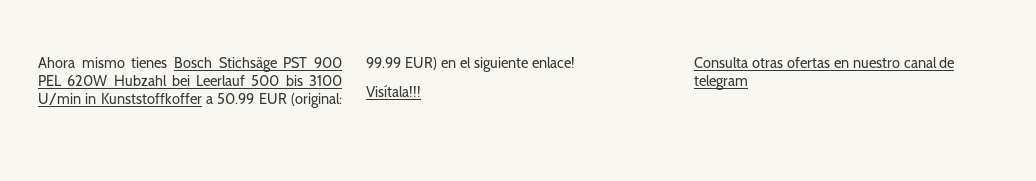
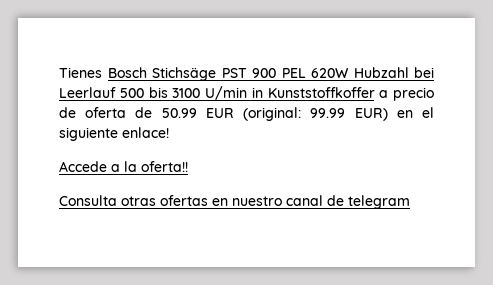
- Ahora mismo tienes Bosch Stichsäge PST 900 PEL 620W Hubzahl bei Leerlauf 500 bis 3100 U/min in Kunststoffkoffer a 50.99 EUR (original: 99.99 EUR) en el siguiente enlace!
+ Tienes Bosch Stichsäge PST 900 PEL 620W Hubzahl bei Leerlauf 500 bis 3100 U/min in Kunststoffkoffer a precio de oferta de 50.99 EUR (original: 99.99 EUR) en el siguiente enlace!
- Visítala!!!
+ Accede a la oferta!!

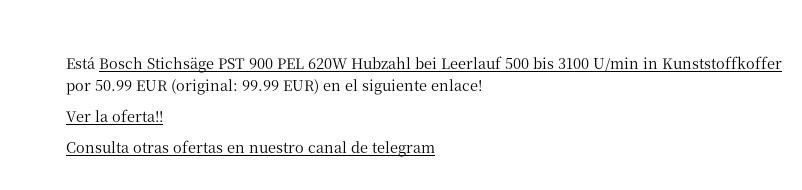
- Tienes Bosch Stichsäge PST 900 PEL 620W Hubzahl bei Leerlauf 500 bis 3100 U/min in Kunststoffkoffer a precio de oferta de 50.99 EUR (original: 99.99 EUR) en el siguiente enlace!
+ Está Bosch Stichsäge PST 900 PEL 620W Hubzahl bei Leerlauf 500 bis 3100 U/min in Kunststoffkoffer por 50.99 EUR (original: 99.99 EUR) en el siguiente enlace!
- Accede a la oferta!!
+ Ver la oferta!!

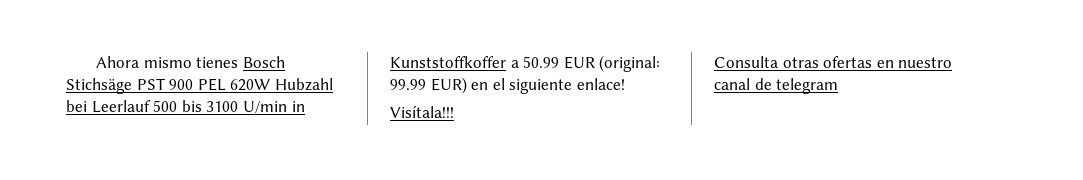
- Está Bosch Stichsäge PST 900 PEL 620W Hubzahl bei Leerlauf 500 bis 3100 U/min in Kunststoffkoffer por 50.99 EUR (original: 99.99 EUR) en el siguiente enlace!
+ Ahora mismo tienes Bosch Stichsäge PST 900 PEL 620W Hubzahl bei Leerlauf 500 bis 3100 U/min in Kunststoffkoffer a 50.99 EUR (original: 99.99 EUR) en el siguiente enlace!
- Ver la oferta!!
+ Visítala!!!

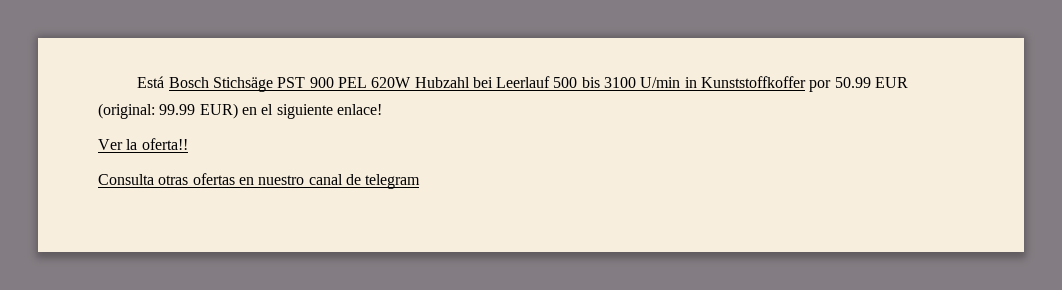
- Ahora mismo tienes Bosch Stichsäge PST 900 PEL 620W Hubzahl bei Leerlauf 500 bis 3100 U/min in Kunststoffkoffer a 50.99 EUR (original: 99.99 EUR) en el siguiente enlace!
+ Está Bosch Stichsäge PST 900 PEL 620W Hubzahl bei Leerlauf 500 bis 3100 U/min in Kunststoffkoffer por 50.99 EUR (original: 99.99 EUR) en el siguiente enlace!
- Visítala!!!
+ Ver la oferta!!

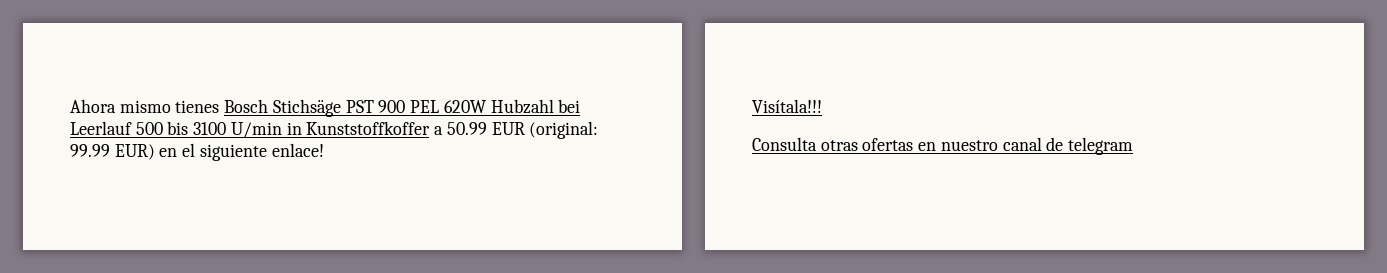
- Está Bosch Stichsäge PST 900 PEL 620W Hubzahl bei Leerlauf 500 bis 3100 U/min in Kunststoffkoffer por 50.99 EUR (original: 99.99 EUR) en el siguiente enlace!
+ Ahora mismo tienes Bosch Stichsäge PST 900 PEL 620W Hubzahl bei Leerlauf 500 bis 3100 U/min in Kunststoffkoffer a 50.99 EUR (original: 99.99 EUR) en el siguiente enlace!
- Ver la oferta!!
+ Visítala!!!

